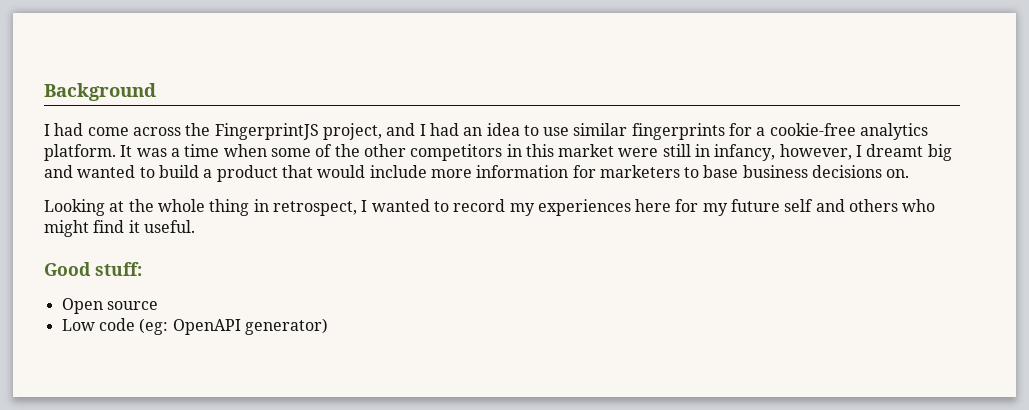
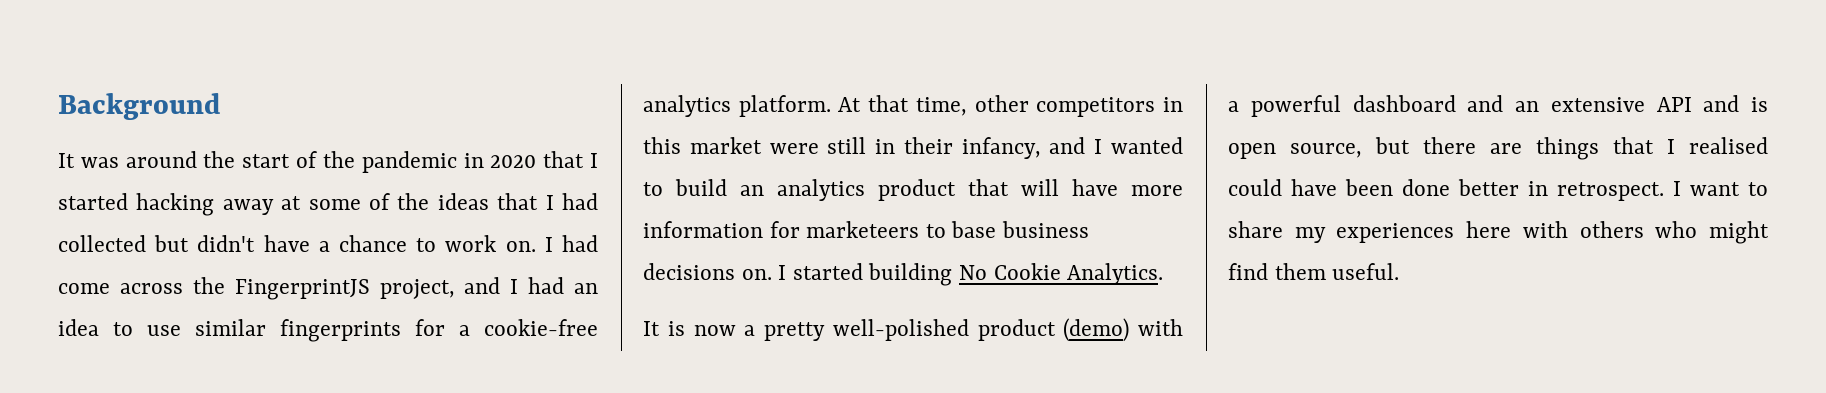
+ It was around the start of the pandemic in 2020 that I started hacking away at some of the ideas that I had collected but didn't have a chance to work on.
- It was a time when some of the other competitors in this market were still in infancy, however, I dreamt big and wanted to build a product that would include more information for marketers to base business decisions on.
- Looking at the whole thing in retrospect, I wanted to record my experiences here for my future self and others who might find it useful.
+ At that time, other competitors in this market were still in their infancy, and I wanted to build an analytics product that will have more information for marketeers to base business decisions on. I started building No Cookie Analytics.
+ It is now a pretty well-polished product (demo) with a powerful dashboard and an extensive API and is open source, but there are things that I realised could have been done better in retrospect. I want to share my experiences here with others who might find them useful.
- Good stuff:
- Open source
- Low code (eg: OpenAPI generator)

